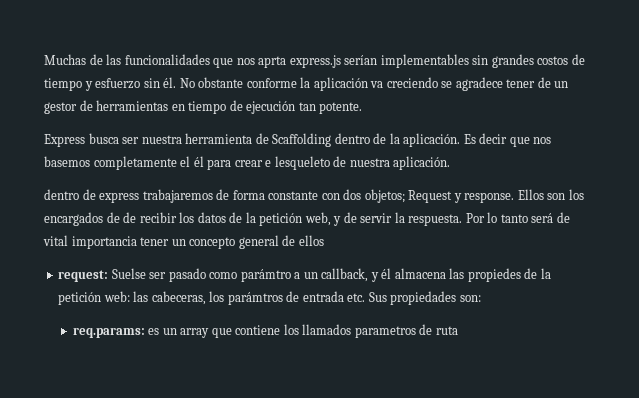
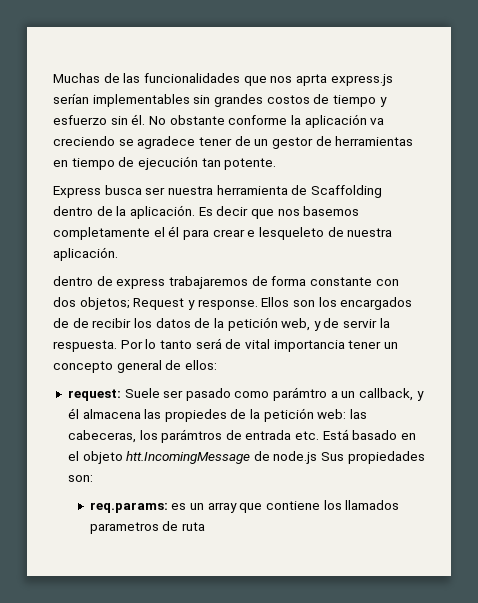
- Por lo tanto será de vital importancia tener un concepto general de ellos
+ Por lo tanto será de vital importancia tener un concepto general de ellos:
- request: Suelse ser pasado como parámtro a un callback, y él almacena las propiedes de la petición web: las cabeceras, los parámtros de entrada etc. Sus propiedades son:
+ request: Suele ser pasado como parámtro a un callback, y él almacena las propiedes de la petición web: las cabeceras, los parámtros de entrada etc. Está basado en el objeto htt.IncomingMessage de node.js Sus propiedades son:

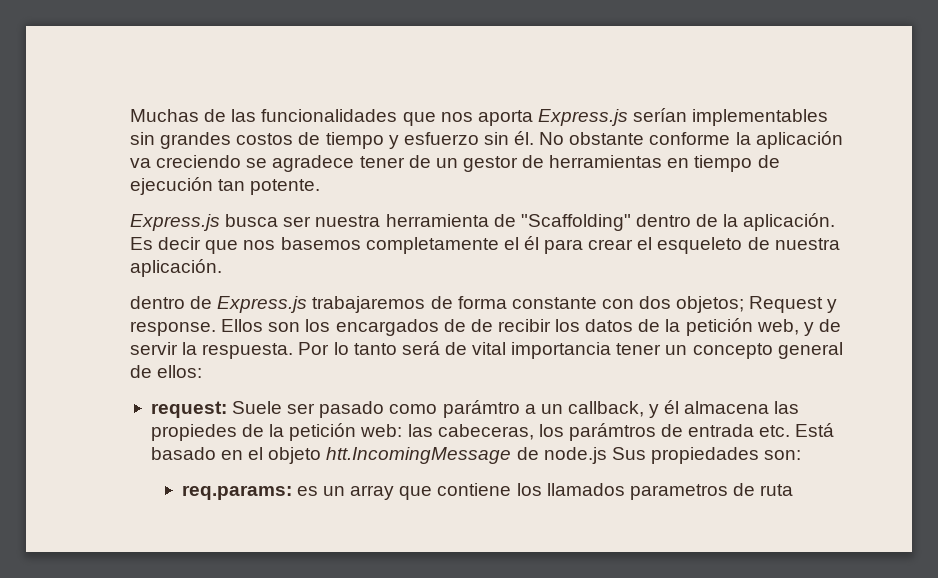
- Muchas de las funcionalidades que nos aprta express.js serían implementables sin grandes costos de tiempo y esfuerzo sin él.
+ Muchas de las funcionalidades que nos aporta Express.js serían implementables sin grandes costos de tiempo y esfuerzo sin él.
- Express busca ser nuestra herramienta de Scaffolding dentro de la aplicación.
+ Express.js busca ser nuestra herramienta de "Scaffolding" dentro de la aplicación.
- Es decir que nos basemos completamente el él para crear e lesqueleto de nuestra aplicación.
+ Es decir que nos basemos completamente el él para crear el esqueleto de nuestra aplicación.
- dentro de express trabajaremos de forma constante con dos objetos; Request y response.
+ dentro de Express.js trabajaremos de forma constante con dos objetos; Request y response.

